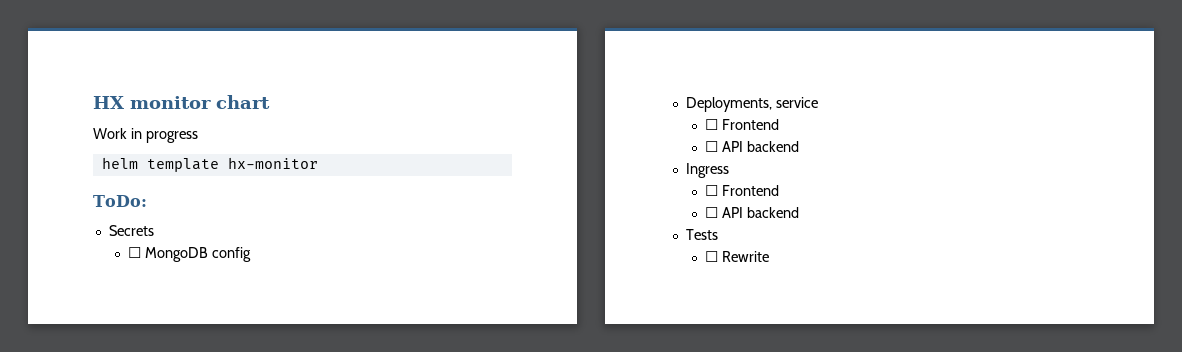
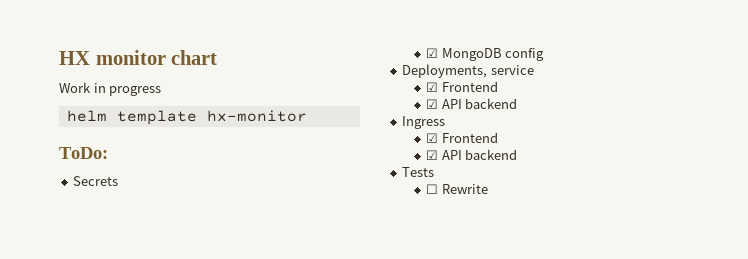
- ☐ MongoDB config
+ ☑ MongoDB config
  Deployments, service
- ☐ Frontend
- ☐ API backend
+ ☑ Frontend
+ ☑ API backend
  Ingress
- ☐ Frontend
- ☐ API backend
+ ☑ Frontend
+ ☑ API backend

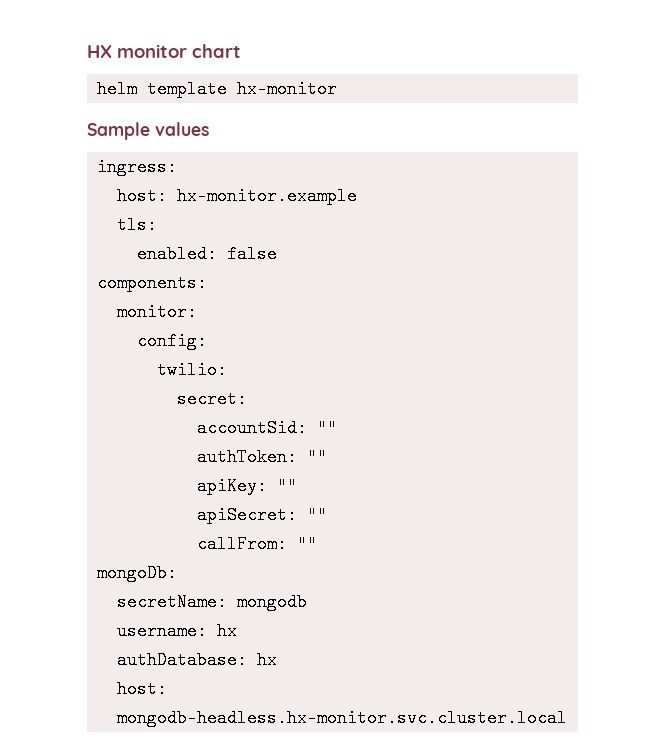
- Work in progress
- ToDo:
- Secrets
- ☑ MongoDB config
- Deployments, service
- ☑ Frontend
- ☑ API backend
- Ingress
- ☑ Frontend
- ☑ API backend
- Tests
- ☐ Rewrite
+ Sample values
+ ingress:
+ host: hx-monitor.example
+ tls:
+ enabled: false
+ components:
+ monitor:
+ config:
+ twilio:
+ secret:
+ accountSid: ""
+ authToken: ""
+ apiKey: ""
+ apiSecret: ""
+ callFrom: ""
+ mongoDb:
+ secretName: mongodb
+ username: hx
+ authDatabase: hx
+ host: mongodb-headless.hx-monitor.svc.cluster.local

